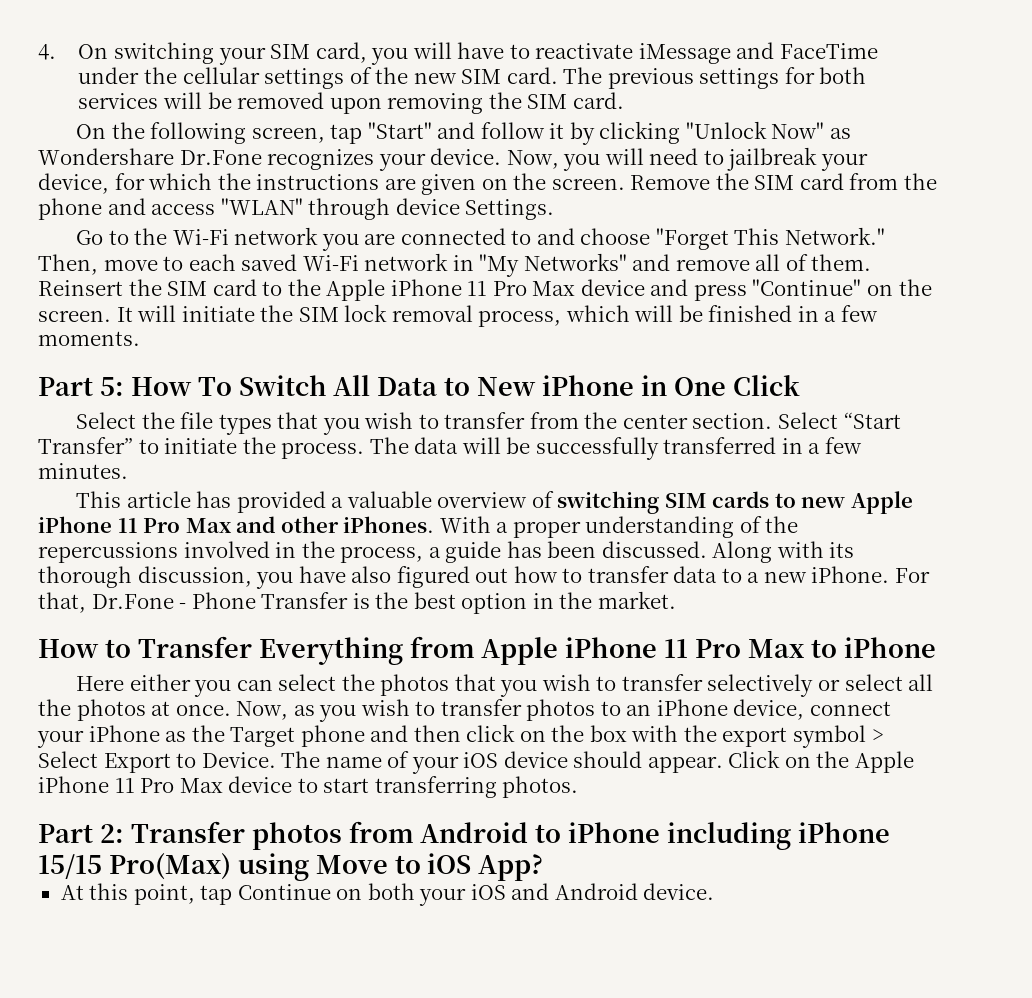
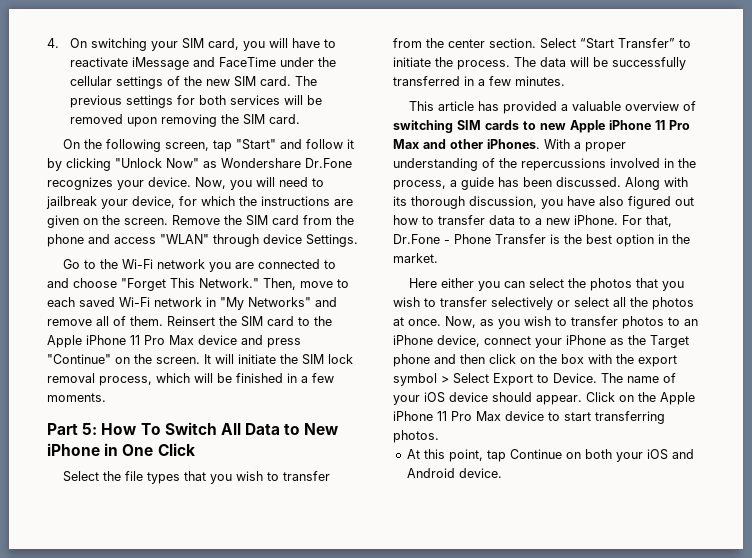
- How to Transfer Everything from Apple iPhone 11 Pro Max to iPhone
- Part 2: Transfer photos from Android to iPhone including iPhone 15/15 Pro(Max) using Move to iOS App?

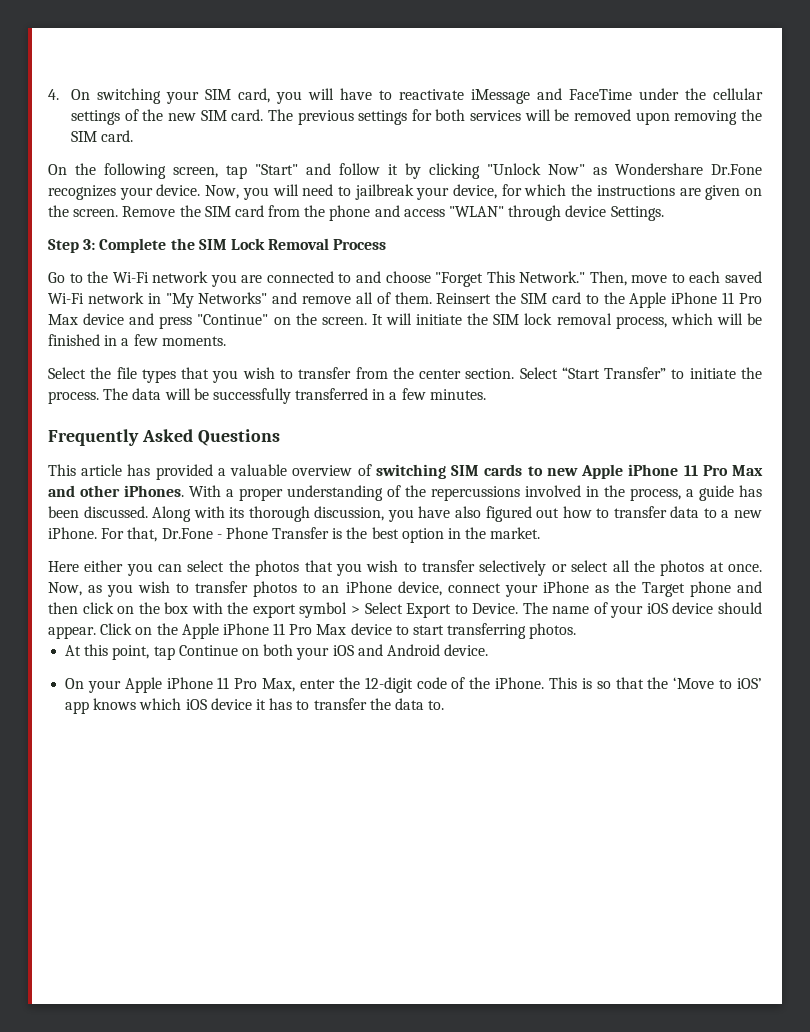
+ Step 3: Complete the SIM Lock Removal Process
- Part 5: How To Switch All Data to New iPhone in One Click
+ Frequently Asked Questions
+ On your Apple iPhone 11 Pro Max, enter the 12-digit code of the iPhone. This is so that the ‘Move to iOS’ app knows which iOS device it has to transfer the data to.

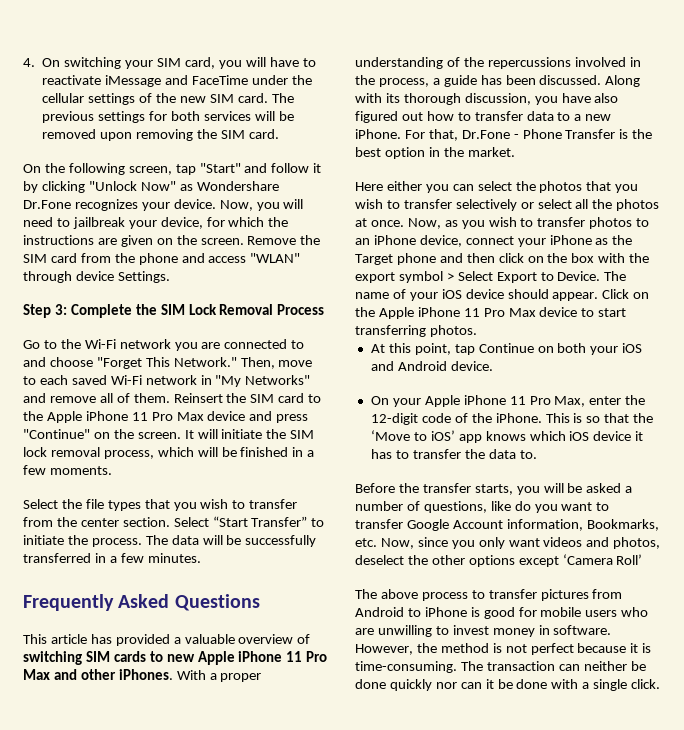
+ Before the transfer starts, you will be asked a number of questions, like do you want to transfer Google Account information, Bookmarks, etc. Now, since you only want videos and photos, deselect the other options except ‘Camera Roll’
+ The above process to transfer pictures from Android to iPhone is good for mobile users who are unwilling to invest money in software. However, the method is not perfect because it is time-consuming. The transaction can neither be done quickly nor can it be done with a single click.

